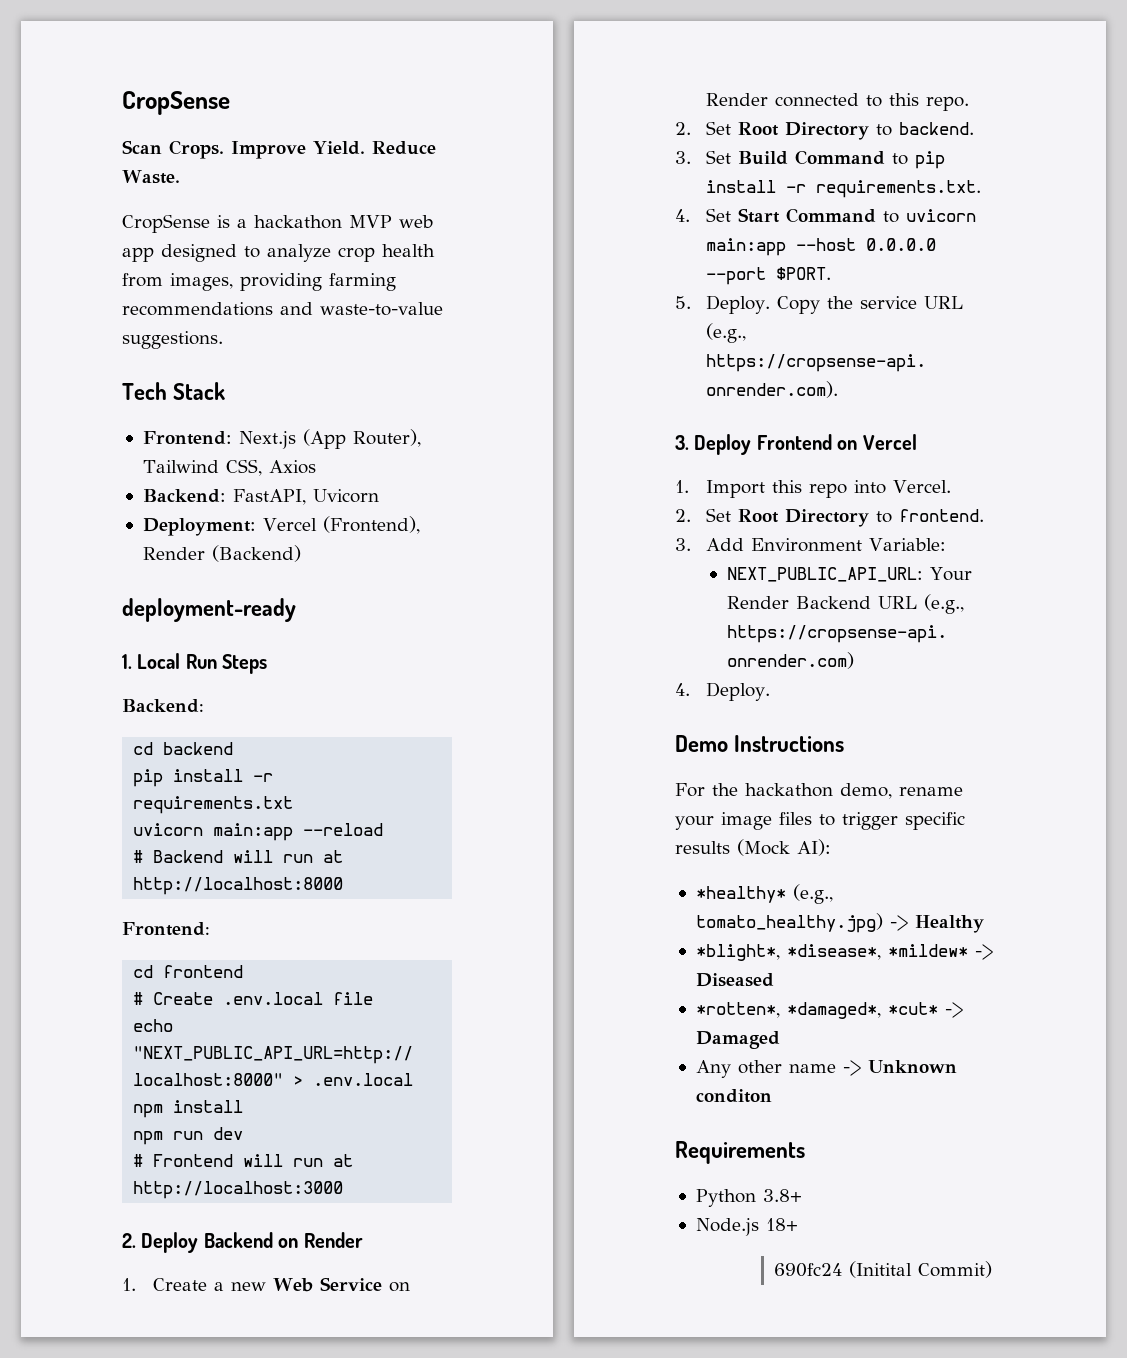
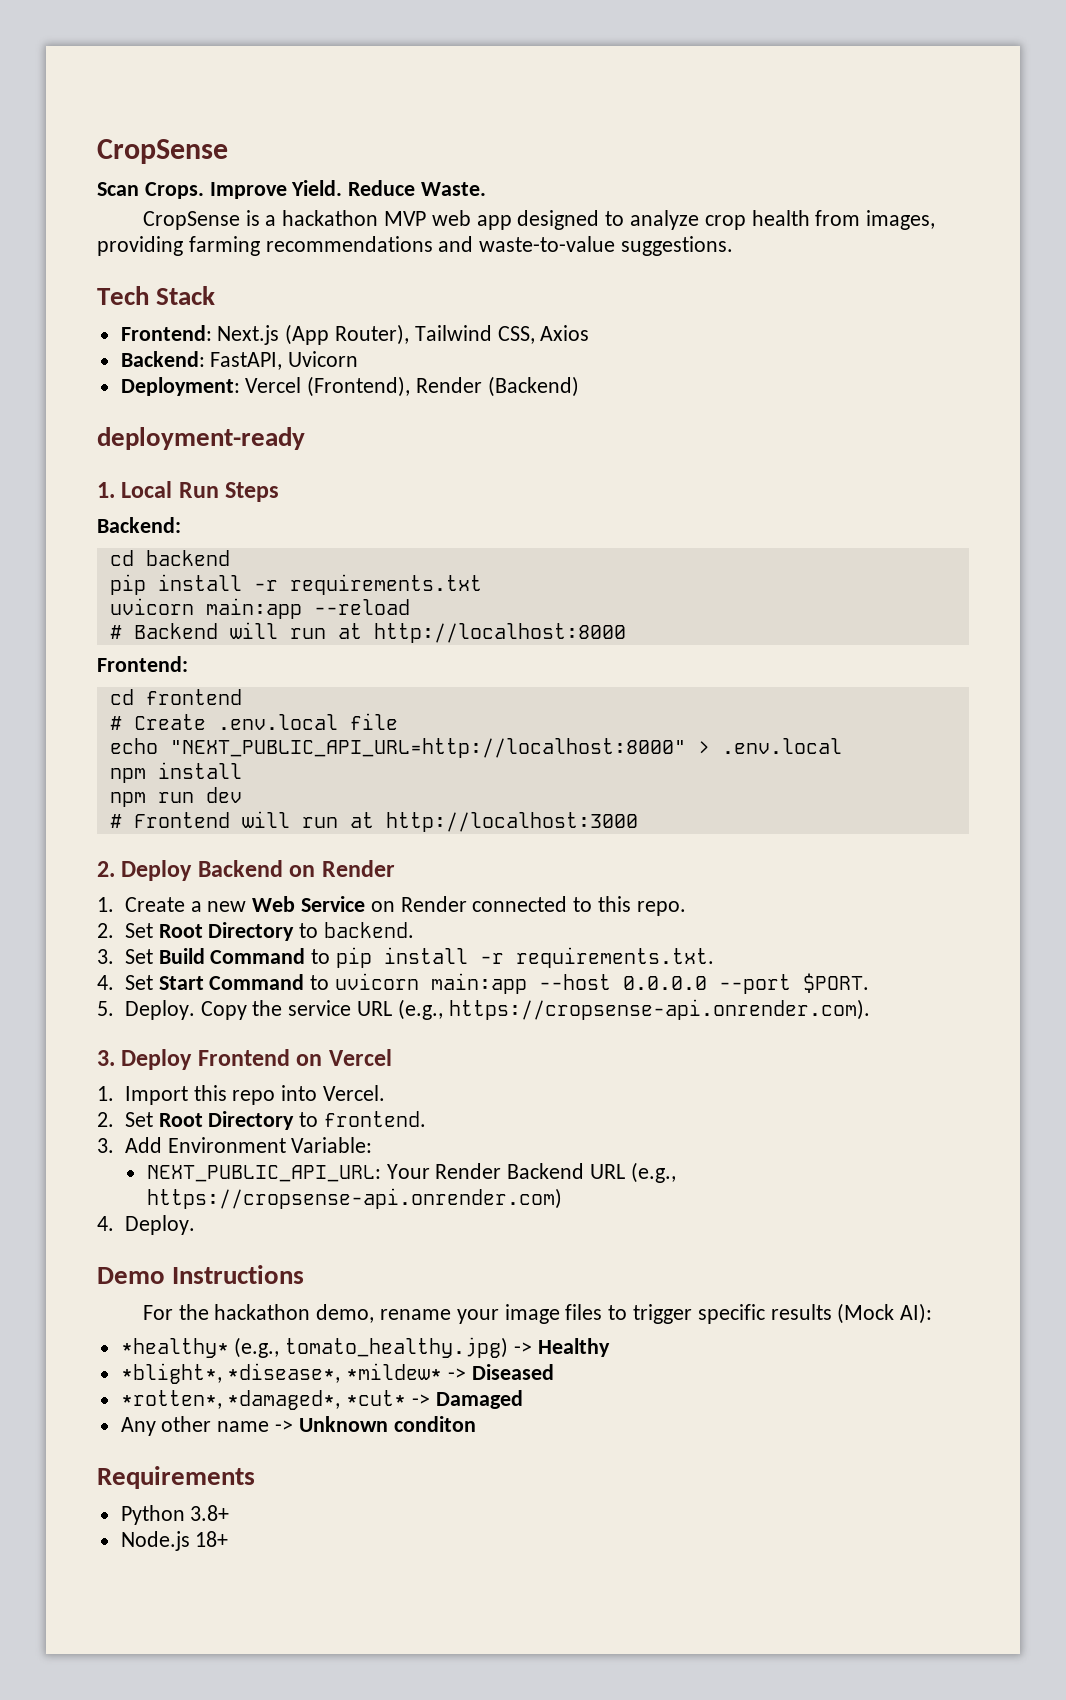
- 690fc24 (Initital Commit)

